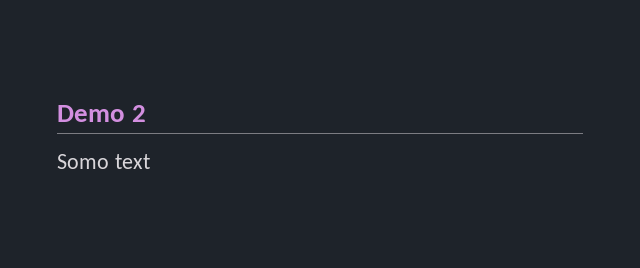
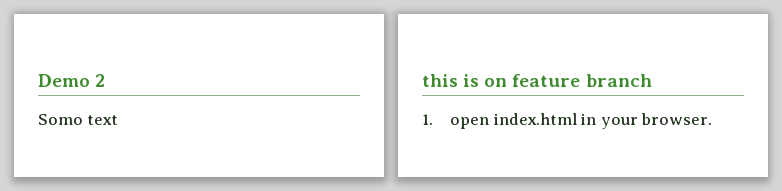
+ this is on feature branch
+ 1. open index.html in your browser.

